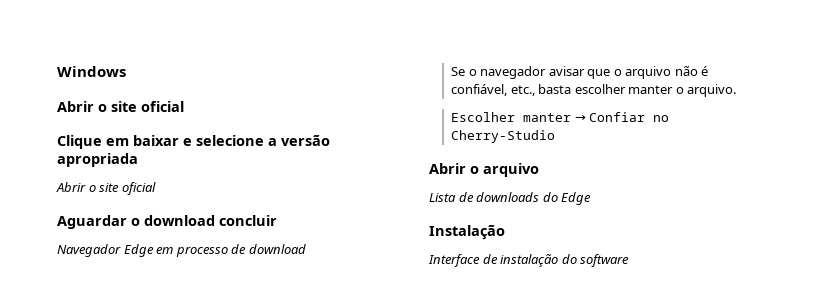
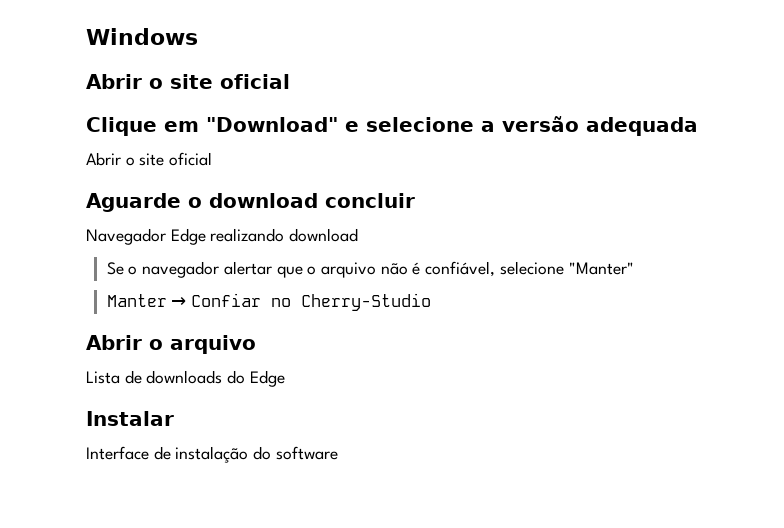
- Clique em baixar e selecione a versão apropriada
+ Clique em "Download" e selecione a versão adequada
  Abrir o site oficial
- Aguardar o download concluir
+ Aguarde o download concluir
- Navegador Edge em processo de download
+ Navegador Edge realizando download
- Se o navegador avisar que o arquivo não é confiável, etc., basta escolher manter o arquivo.
- Escolher manter → Confiar no Cherry-Studio
+ Se o navegador alertar que o arquivo não é confiável, selecione "Manter"
+ Manter → Confiar no Cherry-Studio
- Instalação
+ Instalar

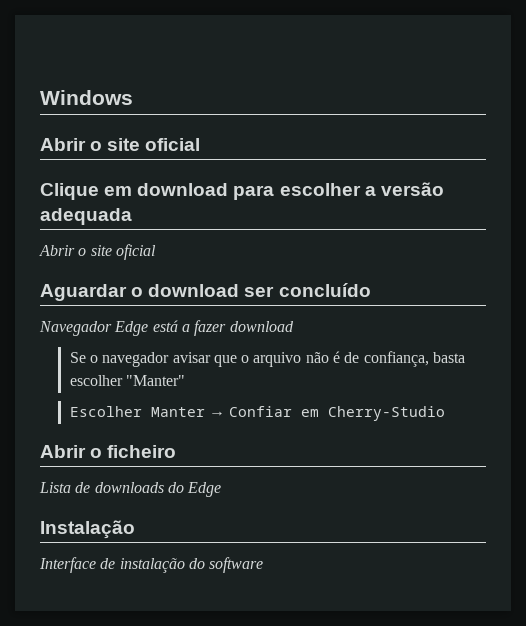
- Clique em "Download" e selecione a versão adequada
+ Clique em download para escolher a versão adequada
- Aguarde o download concluir
+ Aguardar o download ser concluído
- Navegador Edge realizando download
+ Navegador Edge está a fazer download
- Se o navegador alertar que o arquivo não é confiável, selecione "Manter"
+ Se o navegador avisar que o arquivo não é de confiança, basta escolher "Manter"
- Manter → Confiar no Cherry-Studio
+ Escolher Manter → Confiar em Cherry-Studio
- Abrir o arquivo
+ Abrir o ficheiro
- Instalar
+ Instalação

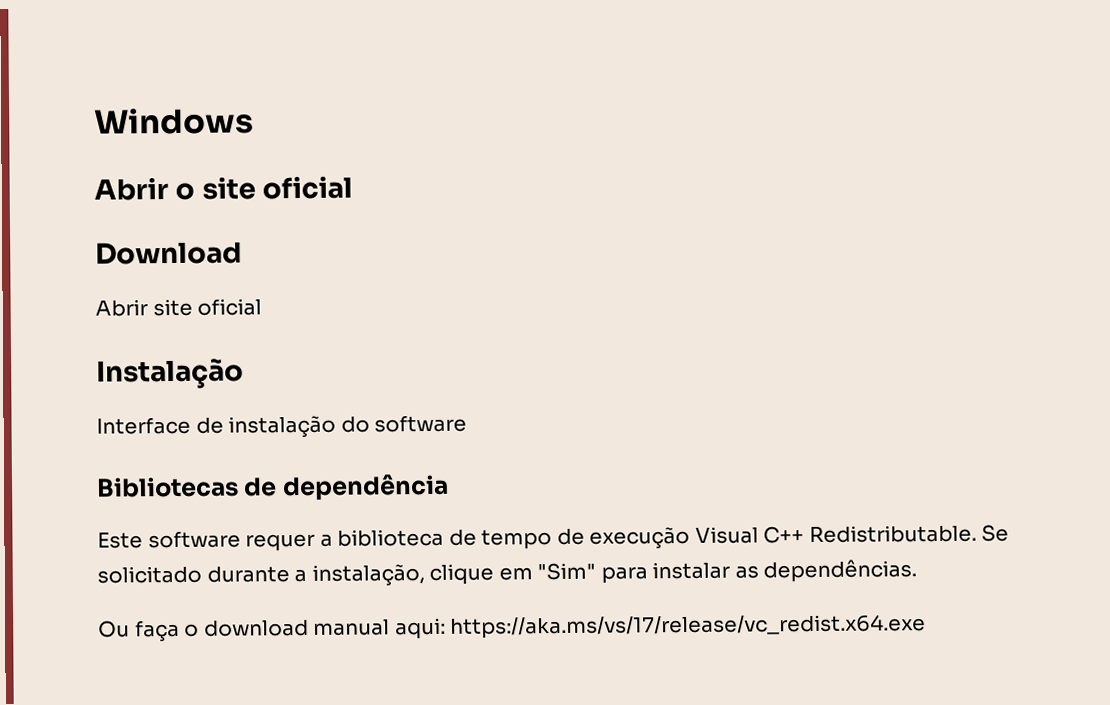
- Clique em download para escolher a versão adequada
- Abrir o site oficial
- Aguardar o download ser concluído
- Navegador Edge está a fazer download
- Se o navegador avisar que o arquivo não é de confiança, basta escolher "Manter"
- Escolher Manter → Confiar em Cherry-Studio
- Abrir o ficheiro
- Lista de downloads do Edge
+ Download
+ Abrir site oficial
+ Bibliotecas de dependência
+ Este software requer a biblioteca de tempo de execução Visual C++ Redistributable. Se solicitado durante a instalação, clique em "Sim" para instalar as dependências.
+ Ou faça o download manual aqui: https://aka.ms/vs/17/release/vc_redist.x64.exe

